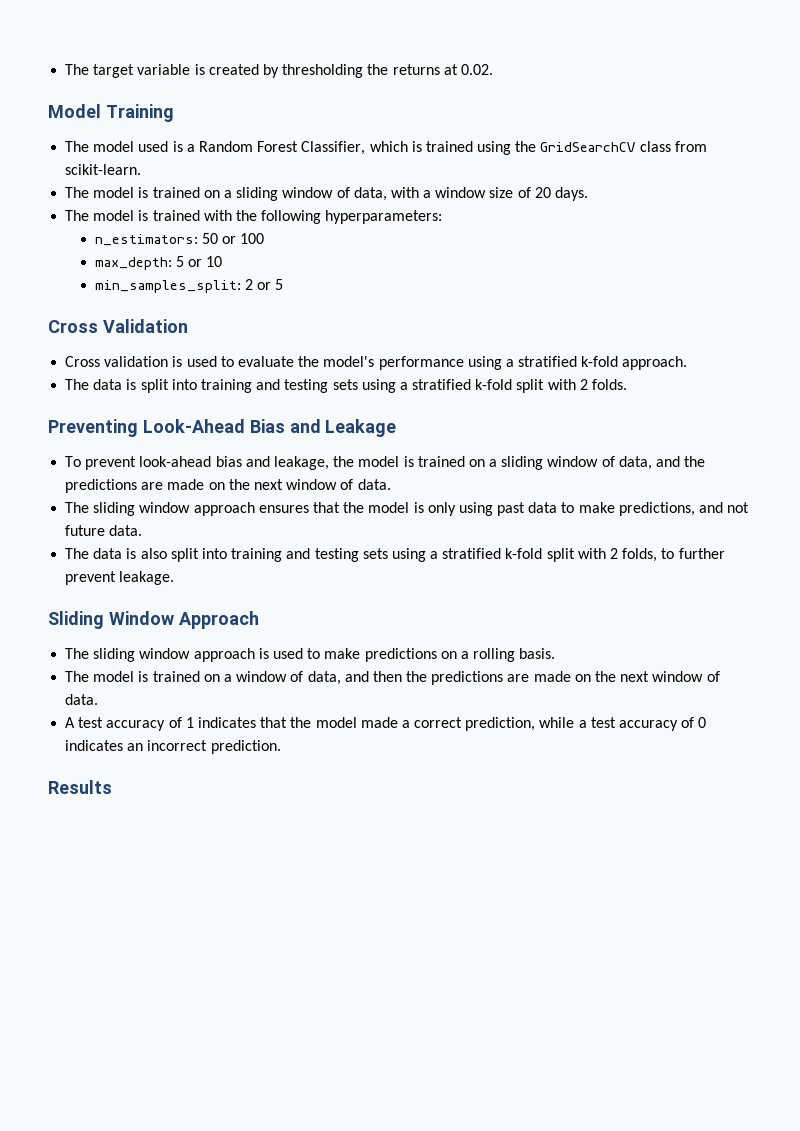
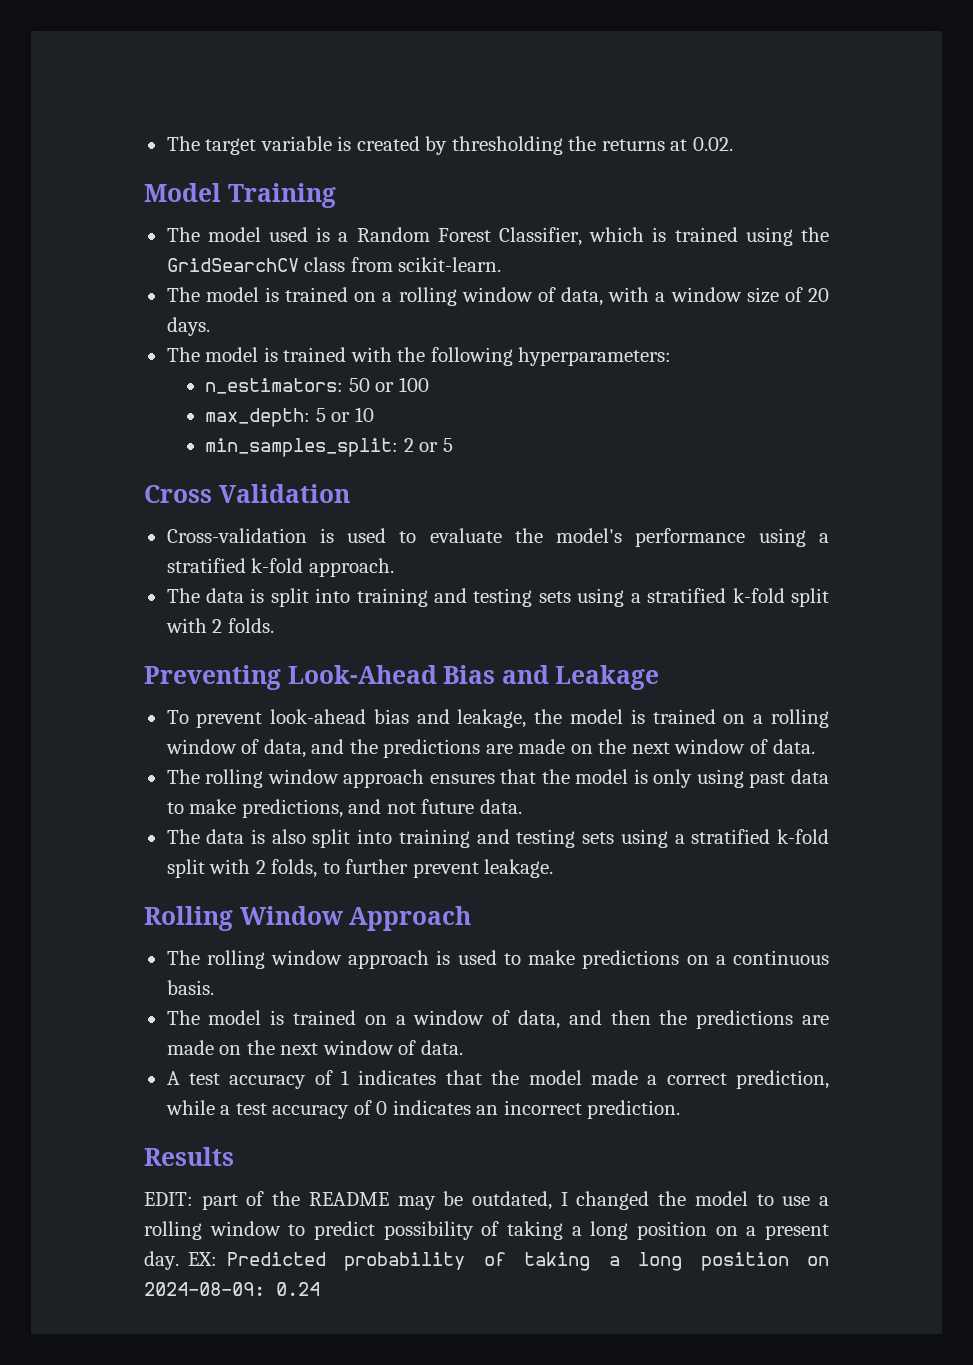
- The model is trained on a sliding window of data, with a window size of 20 days.
+ The model is trained on a rolling window of data, with a window size of 20 days.
- Cross validation is used to evaluate the model's performance using a stratified k-fold approach.
+ Cross-validation is used to evaluate the model's performance using a stratified k-fold approach.
- To prevent look-ahead bias and leakage, the model is trained on a sliding window of data, and the predictions are made on the next window of data.
+ To prevent look-ahead bias and leakage, the model is trained on a rolling window of data, and the predictions are made on the next window of data.
- The sliding window approach ensures that the model is only using past data to make predictions, and not future data.
+ The rolling window approach ensures that the model is only using past data to make predictions, and not future data.
- Sliding Window Approach
+ Rolling Window Approach
- The sliding window approach is used to make predictions on a rolling basis.
+ The rolling window approach is used to make predictions on a continuous basis.
+ EDIT: part of the README may be outdated, I changed the model to use a rolling window to predict possibility of taking a long position on a present day. EX: Predicted probability of taking a long position on 2024-08-09: 0.24

